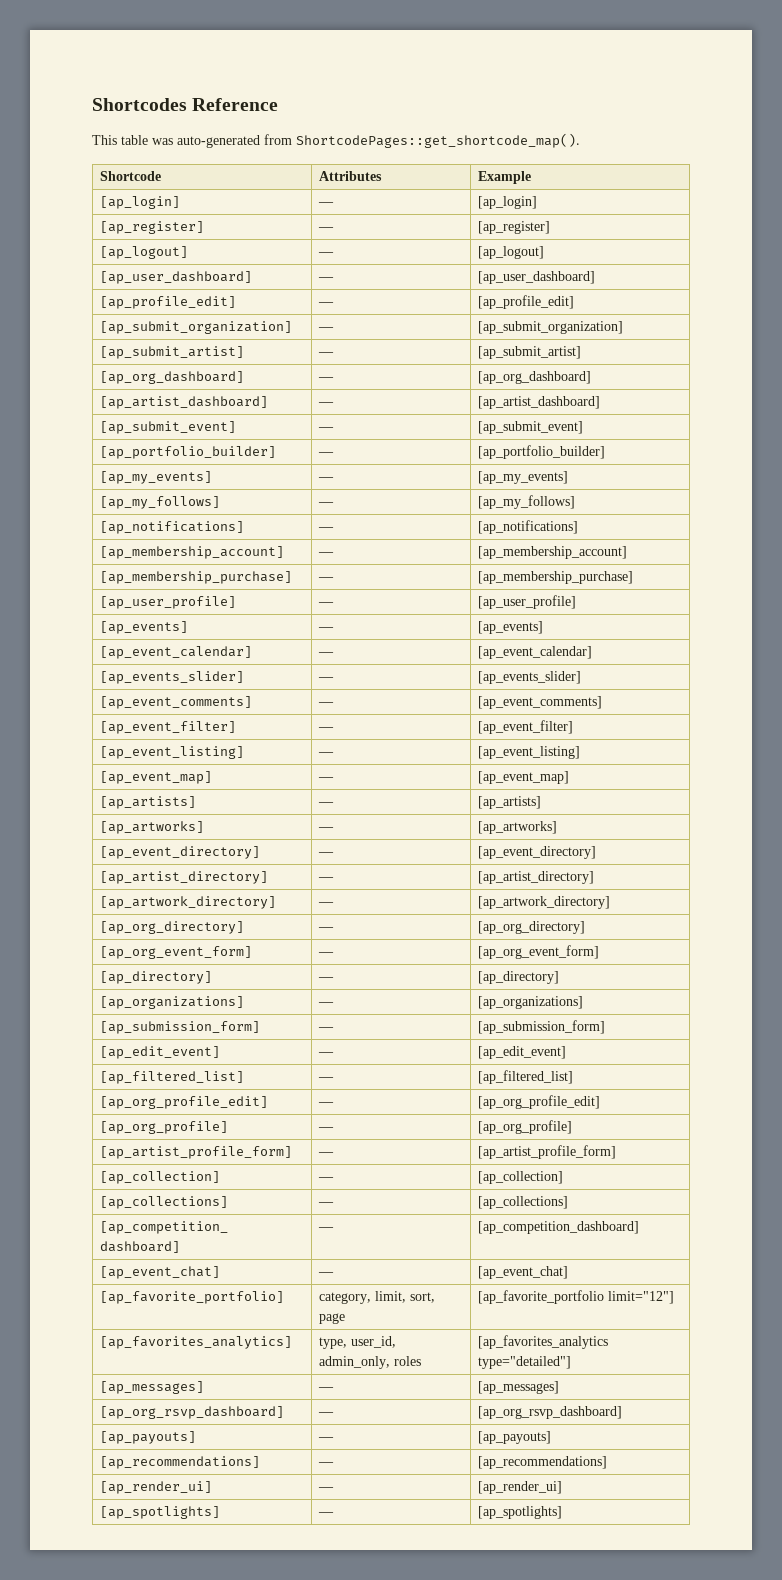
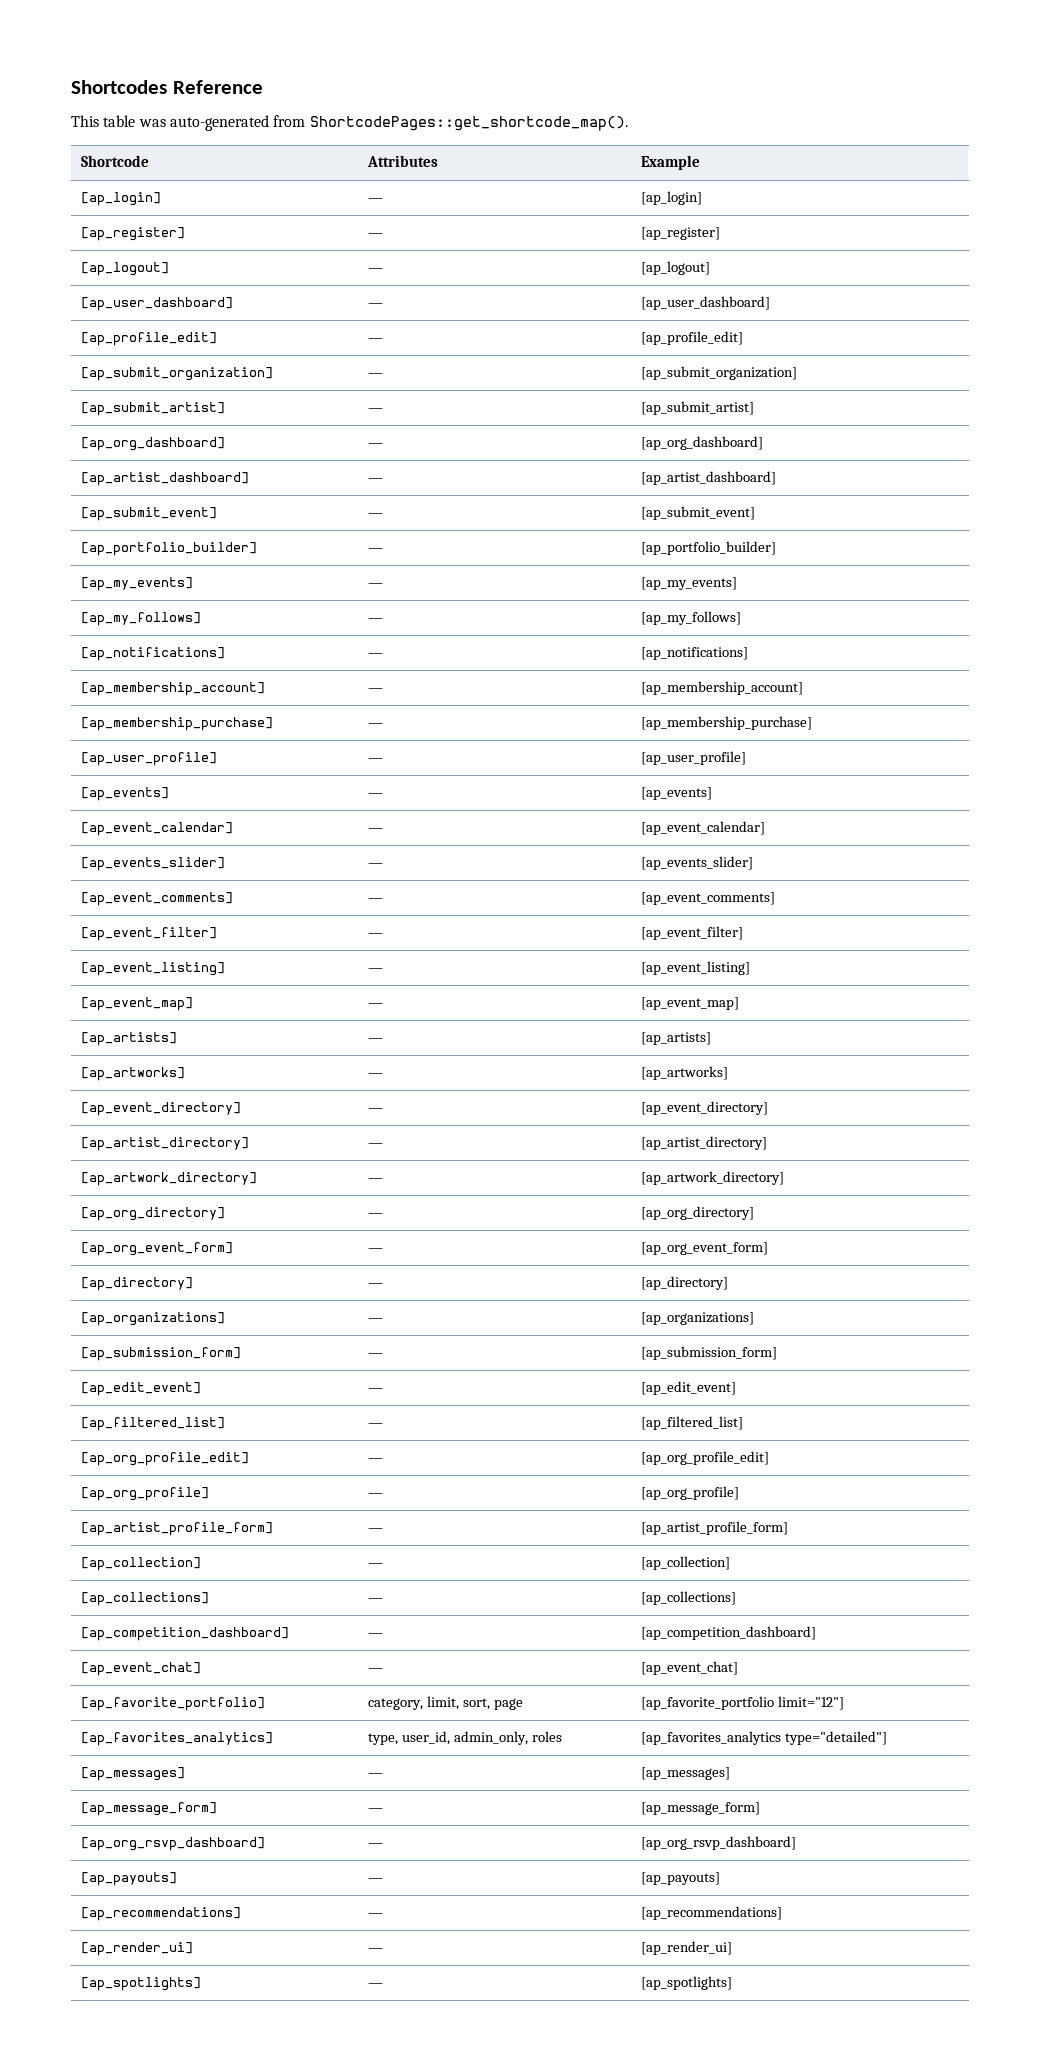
+ [ap_message_form] | — | [ap_message_form]

